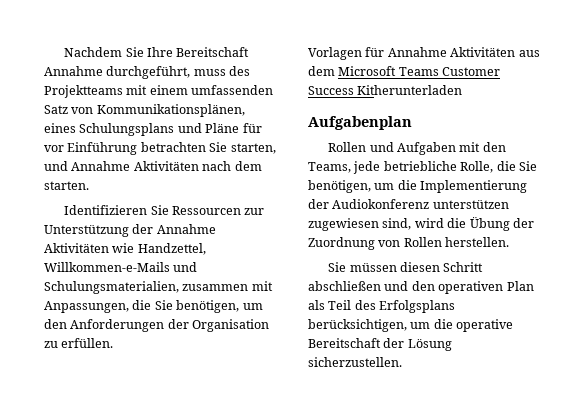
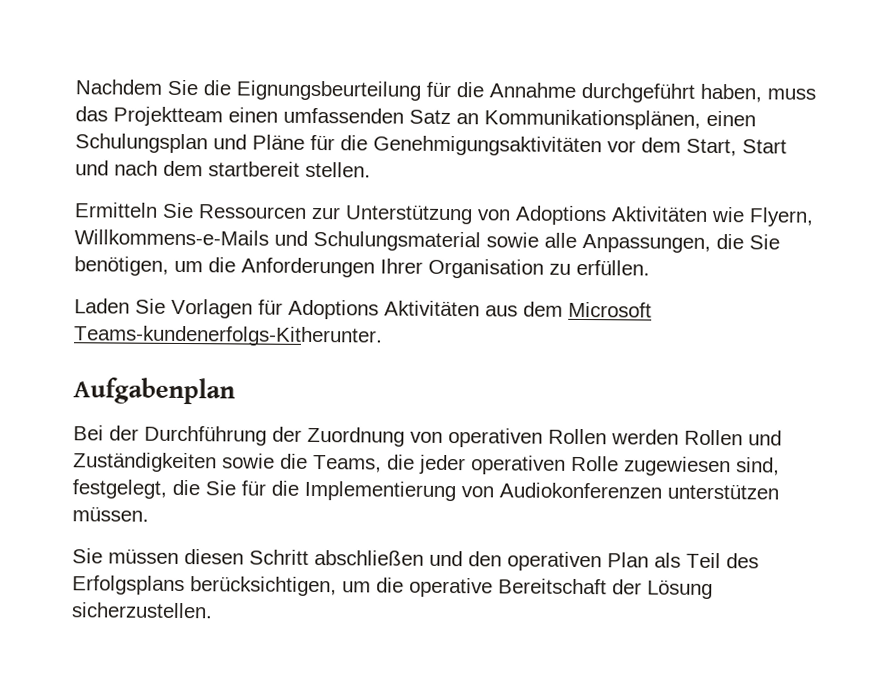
- Nachdem Sie Ihre Bereitschaft Annahme durchgeführt, muss des Projektteams mit einem umfassenden Satz von Kommunikationsplänen, eines Schulungsplans und Pläne für vor Einführung betrachten Sie starten, und Annahme Aktivitäten nach dem starten.
- Identifizieren Sie Ressourcen zur Unterstützung der Annahme Aktivitäten wie Handzettel, Willkommen-e-Mails und Schulungsmaterialien, zusammen mit Anpassungen, die Sie benötigen, um den Anforderungen der Organisation zu erfüllen.
+ Nachdem Sie die Eignungsbeurteilung für die Annahme durchgeführt haben, muss das Projektteam einen umfassenden Satz an Kommunikationsplänen, einen Schulungsplan und Pläne für die Genehmigungsaktivitäten vor dem Start, Start und nach dem startbereit stellen.
+ Ermitteln Sie Ressourcen zur Unterstützung von Adoptions Aktivitäten wie Flyern, Willkommens-e-Mails und Schulungsmaterial sowie alle Anpassungen, die Sie benötigen, um die Anforderungen Ihrer Organisation zu erfüllen.
- Vorlagen für Annahme Aktivitäten aus dem Microsoft Teams Customer Success Kitherunterladen
+ Laden Sie Vorlagen für Adoptions Aktivitäten aus dem Microsoft Teams-kundenerfolgs-Kitherunter.
  Aufgabenplan
- Rollen und Aufgaben mit den Teams, jede betriebliche Rolle, die Sie benötigen, um die Implementierung der Audiokonferenz unterstützen zugewiesen sind, wird die Übung der Zuordnung von Rollen herstellen.
+ Bei der Durchführung der Zuordnung von operativen Rollen werden Rollen und Zuständigkeiten sowie die Teams, die jeder operativen Rolle zugewiesen sind, festgelegt, die Sie für die Implementierung von Audiokonferenzen unterstützen müssen.

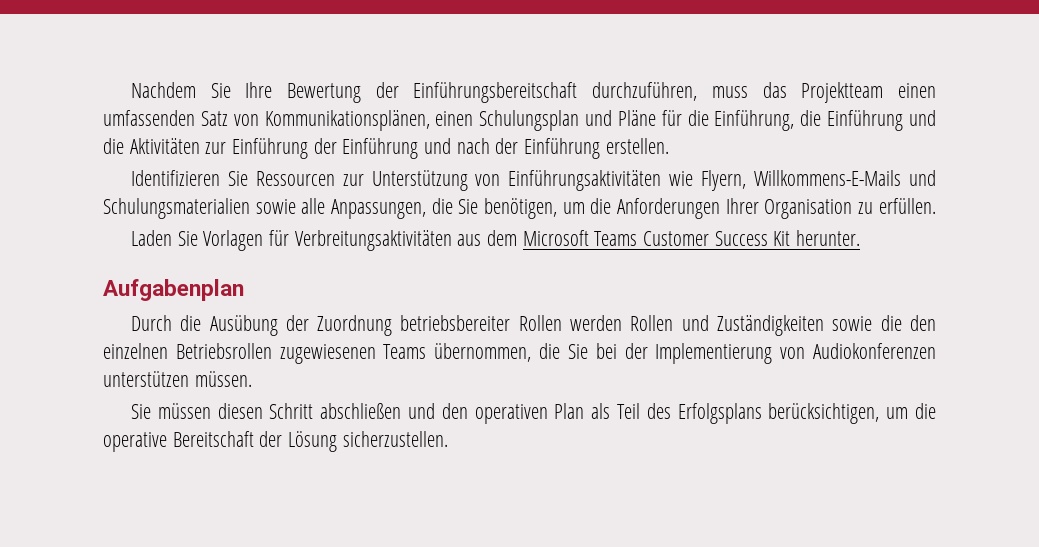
- Nachdem Sie die Eignungsbeurteilung für die Annahme durchgeführt haben, muss das Projektteam einen umfassenden Satz an Kommunikationsplänen, einen Schulungsplan und Pläne für die Genehmigungsaktivitäten vor dem Start, Start und nach dem startbereit stellen.
- Ermitteln Sie Ressourcen zur Unterstützung von Adoptions Aktivitäten wie Flyern, Willkommens-e-Mails und Schulungsmaterial sowie alle Anpassungen, die Sie benötigen, um die Anforderungen Ihrer Organisation zu erfüllen.
+ Nachdem Sie Ihre Bewertung der Einführungsbereitschaft durchzuführen, muss das Projektteam einen umfassenden Satz von Kommunikationsplänen, einen Schulungsplan und Pläne für die Einführung, die Einführung und die Aktivitäten zur Einführung der Einführung und nach der Einführung erstellen.
+ Identifizieren Sie Ressourcen zur Unterstützung von Einführungsaktivitäten wie Flyern, Willkommens-E-Mails und Schulungsmaterialien sowie alle Anpassungen, die Sie benötigen, um die Anforderungen Ihrer Organisation zu erfüllen.
- Laden Sie Vorlagen für Adoptions Aktivitäten aus dem Microsoft Teams-kundenerfolgs-Kitherunter.
+ Laden Sie Vorlagen für Verbreitungsaktivitäten aus dem Microsoft Teams Customer Success Kit herunter.
  Aufgabenplan
- Bei der Durchführung der Zuordnung von operativen Rollen werden Rollen und Zuständigkeiten sowie die Teams, die jeder operativen Rolle zugewiesen sind, festgelegt, die Sie für die Implementierung von Audiokonferenzen unterstützen müssen.
+ Durch die Ausübung der Zuordnung betriebsbereiter Rollen werden Rollen und Zuständigkeiten sowie die den einzelnen Betriebsrollen zugewiesenen Teams übernommen, die Sie bei der Implementierung von Audiokonferenzen unterstützen müssen.

